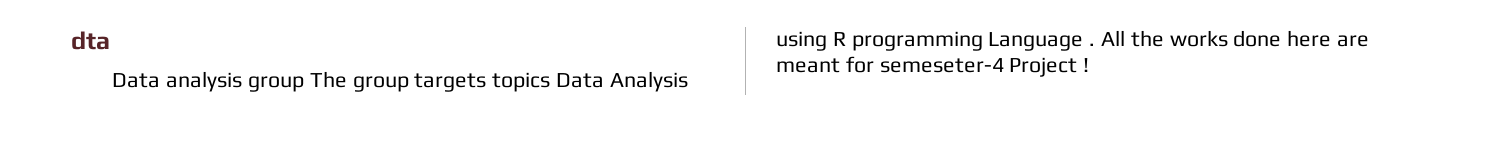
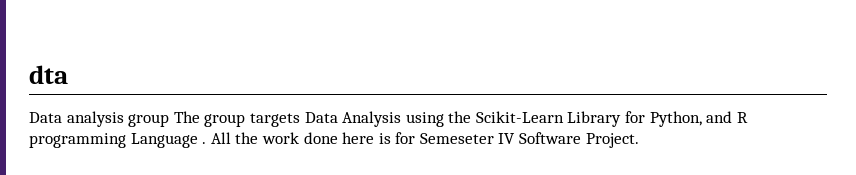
- Data analysis group The group targets topics Data Analysis using R programming Language .
+ Data analysis group The group targets Data Analysis using the Scikit-Learn Library for Python, and R programming Language .
- All the works done here are meant for semeseter-4 Project !
+ All the work done here is for Semeseter IV Software Project.

